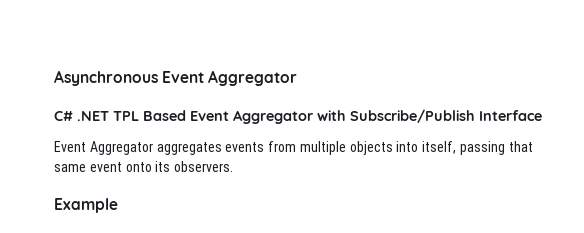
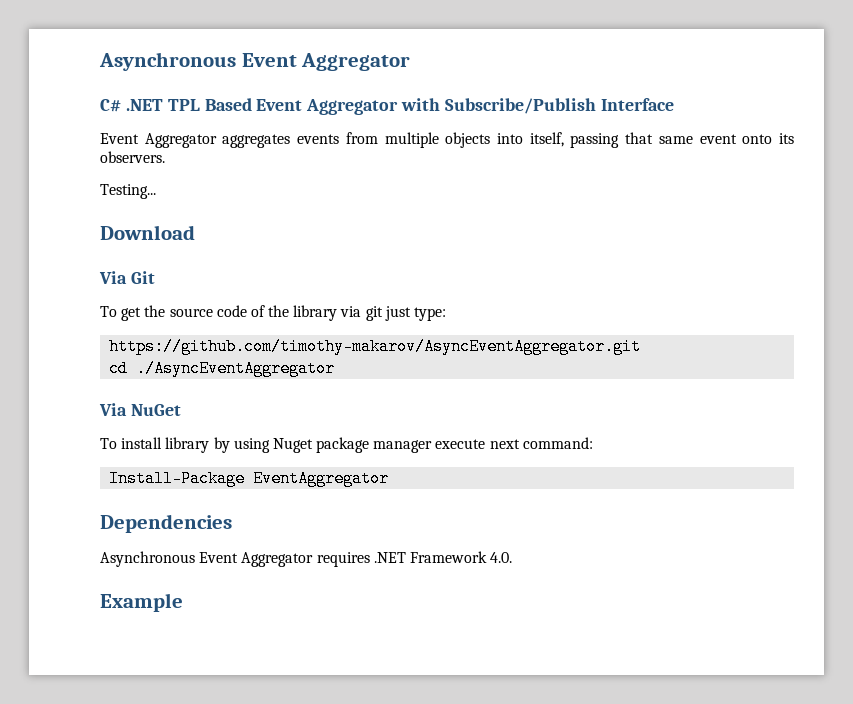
+ Testing...
+ Download
+ Via Git
+ To get the source code of the library via git just type:
+ https://github.com/timothy-makarov/AsyncEventAggregator.git
+ cd ./AsyncEventAggregator
+ Via NuGet
+ To install library by using Nuget package manager execute next command:
+ Install-Package EventAggregator
+ Dependencies
+ Asynchronous Event Aggregator requires .NET Framework 4.0.

